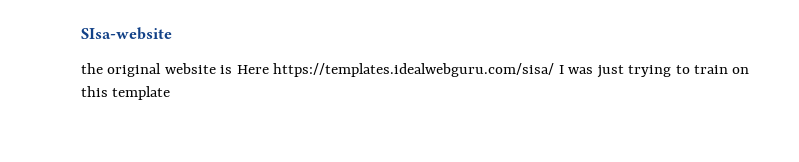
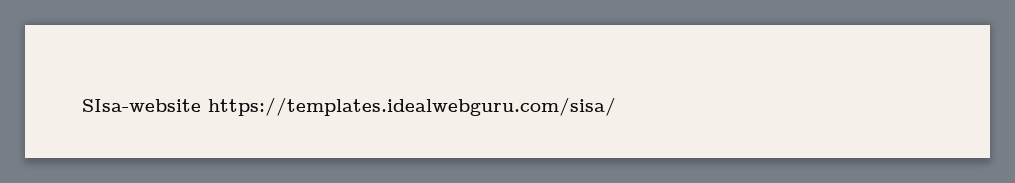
- SIsa-website
- the original website is Here https://templates.idealwebguru.com/sisa/ I was just trying to train on this template
+ SIsa-website https://templates.idealwebguru.com/sisa/

